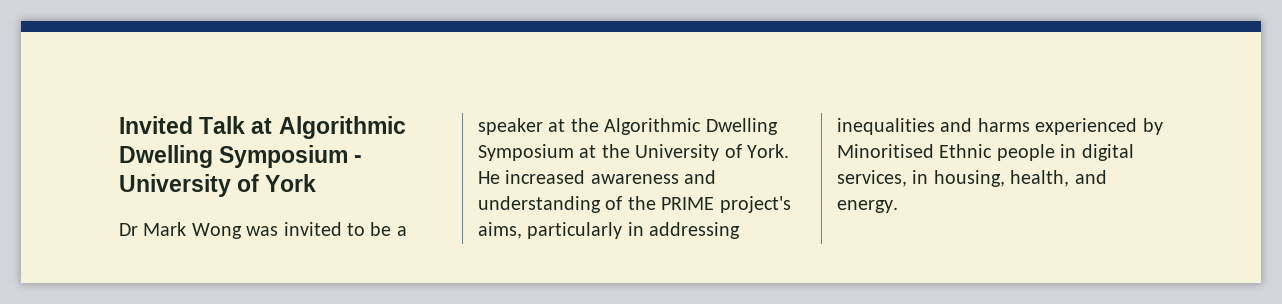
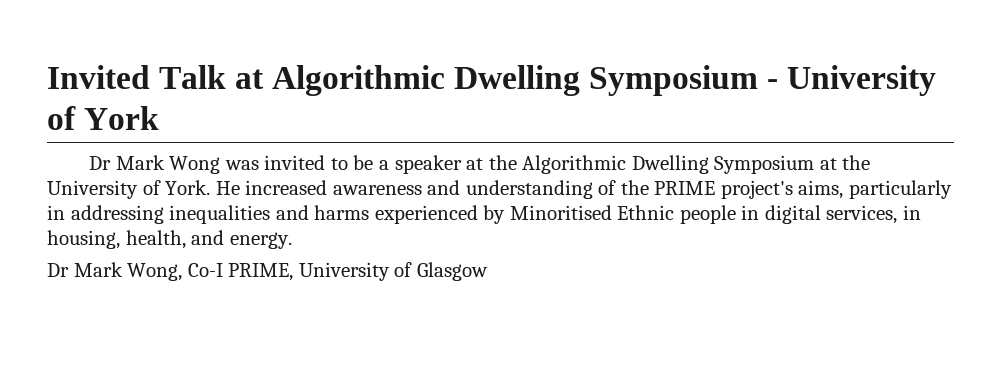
+ Dr Mark Wong, Co-I PRIME, University of Glasgow

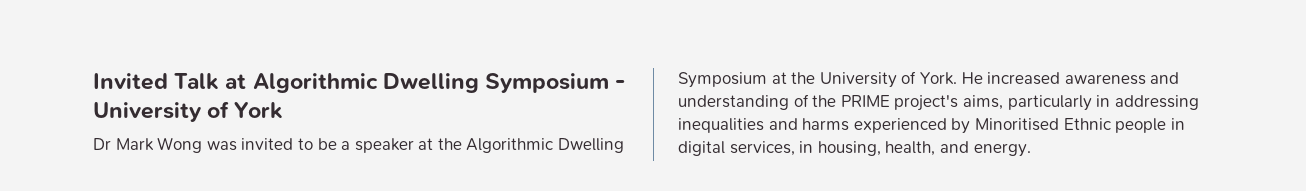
- Dr Mark Wong, Co-I PRIME, University of Glasgow

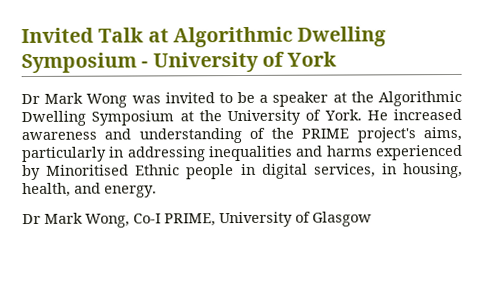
+ Dr Mark Wong, Co-I PRIME, University of Glasgow

